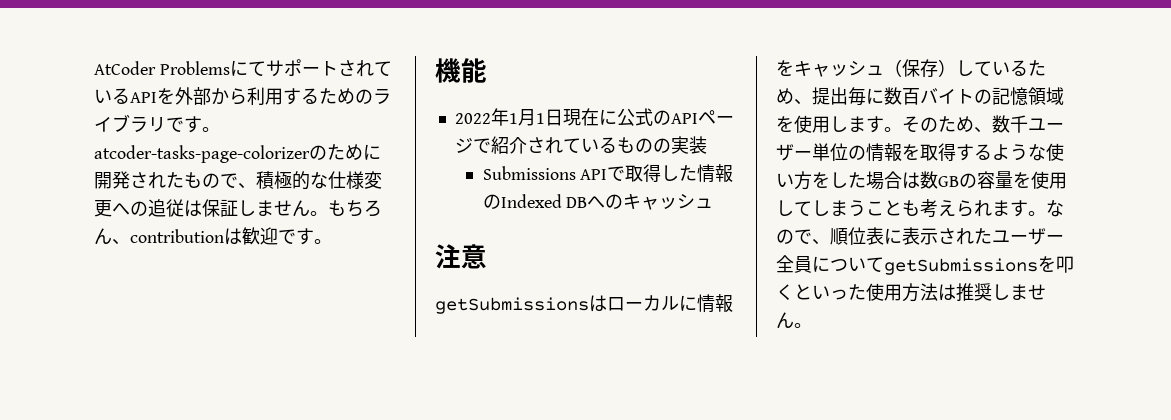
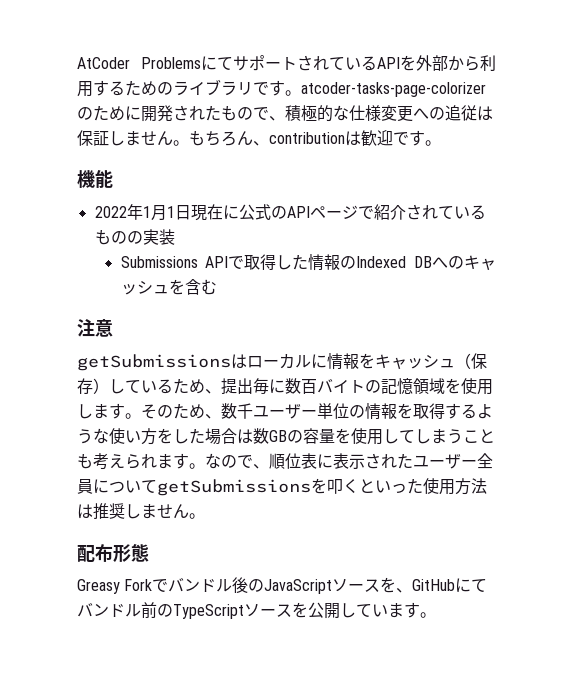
- Submissions APIで取得した情報のIndexed DBへのキャッシュ
+ Submissions APIで取得した情報のIndexed DBへのキャッシュを含む
+ 配布形態
+ Greasy Forkでバンドル後のJavaScriptソースを、GitHubにてバンドル前のTypeScriptソースを公開しています。

